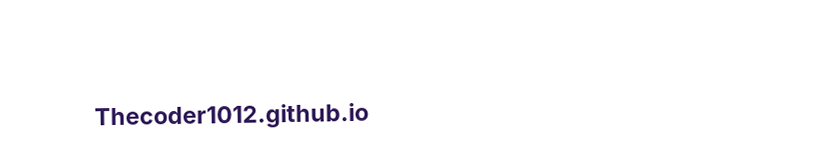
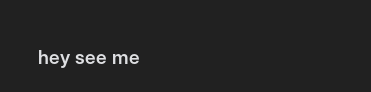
- Thecoder1012.github.io
+ hey see me

